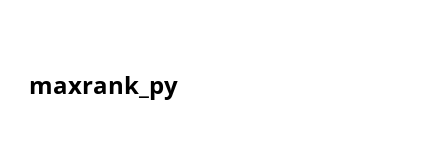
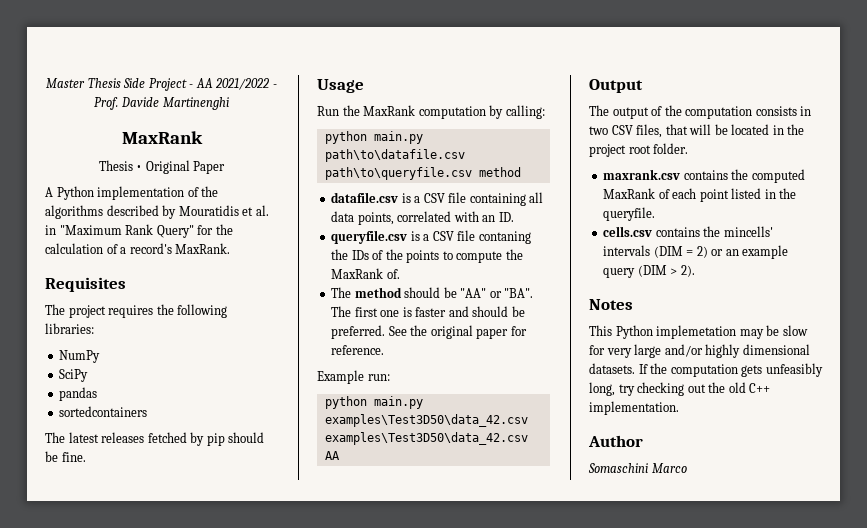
- maxrank_py
+ Master Thesis Side Project - AA 2021/2022 - Prof. Davide Martinenghi
+ MaxRank
+ Thesis • Original Paper
+ A Python implementation of the algorithms described by Mouratidis et al. in "Maximum Rank Query" for the calculation of a record's MaxRank.
+ Requisites
+ The project requires the following libraries:
+ NumPy
+ SciPy
+ pandas
+ sortedcontainers
+ The latest releases fetched by pip should be fine.
+ Usage
+ Run the MaxRank computation by calling:
+ python main.py path\to\datafile.csv path\to\queryfile.csv method
+ datafile.csv is a CSV file containing all data points, correlated with an ID.
+ queryfile.csv is a CSV file contaning the IDs of the points to compute the MaxRank of.
+ The method should be "AA" or "BA". The first one is faster and should be preferred. See the original paper for reference.
+ Example run:
+ python main.py examples\Test3D50\data_42.csv examples\Test3D50\data_42.csv AA
+ Output
+ The output of the computation consists in two CSV files, that will be located in the project root folder.
+ maxrank.csv contains the computed MaxRank of each point listed in the queryfile.
+ cells.csv contains the mincells' intervals (DIM = 2) or an example query (DIM > 2).
+ Notes
+ This Python implemetation may be slow for very large and/or highly dimensional datasets. If the computation gets unfeasibly long, try checking out the old C++ implementation.
+ Author
+ Somaschini Marco

